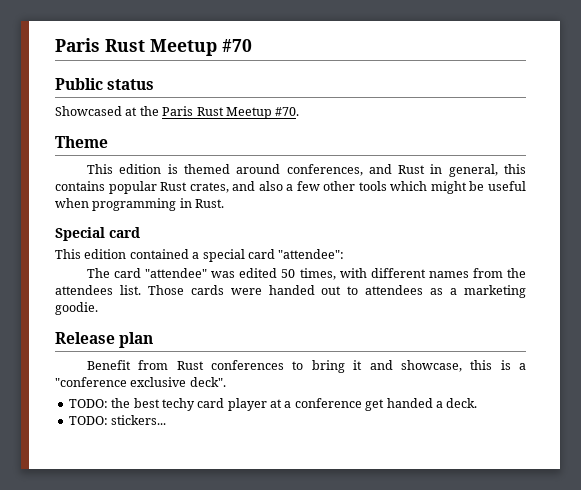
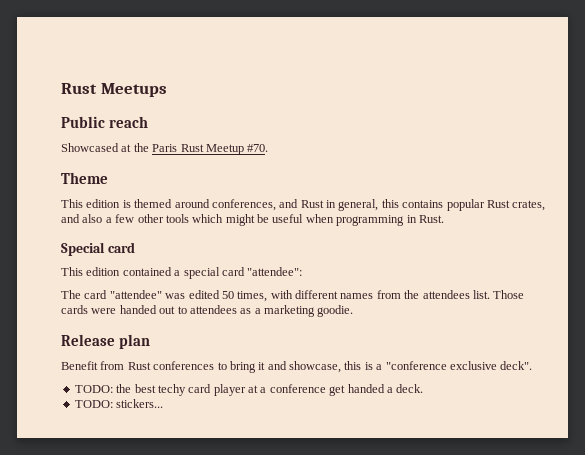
- Paris Rust Meetup #70
+ Rust Meetups
- Public status
+ Public reach

